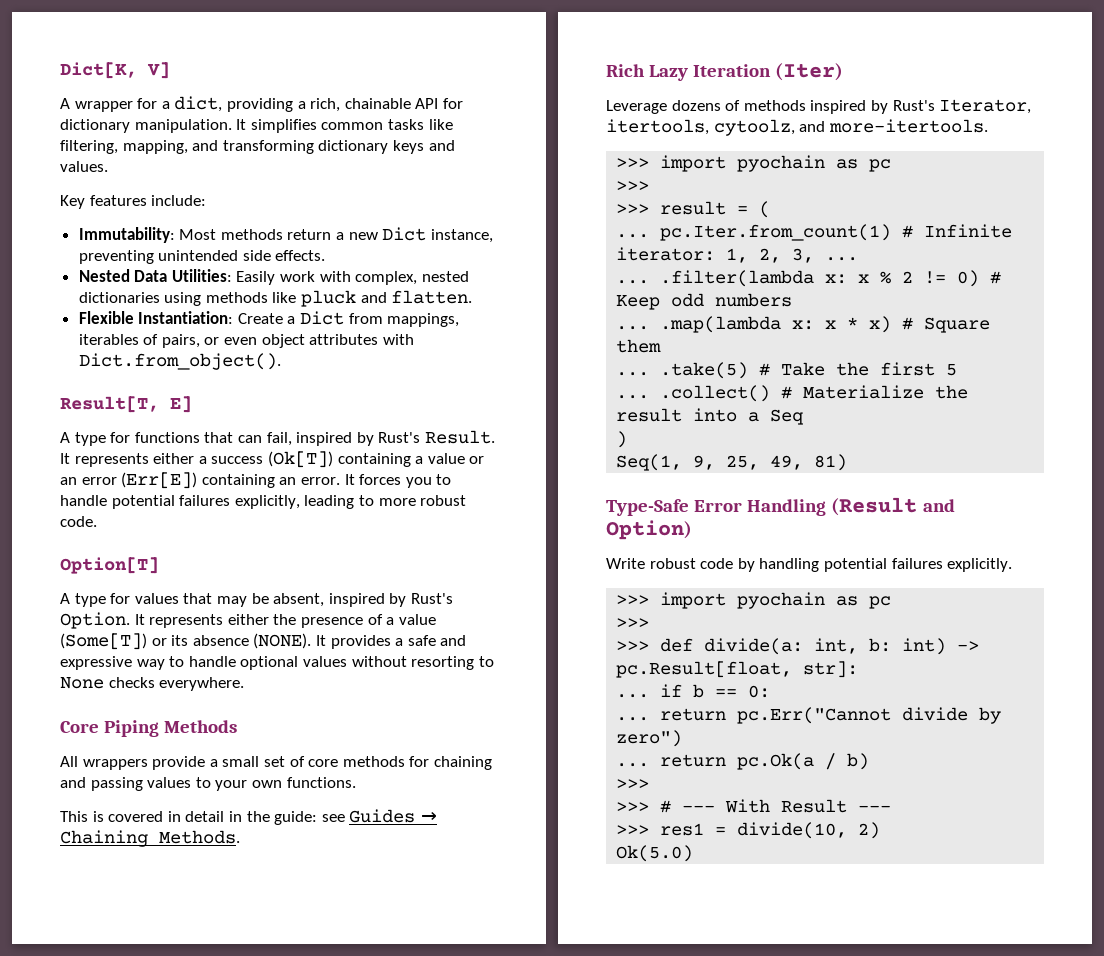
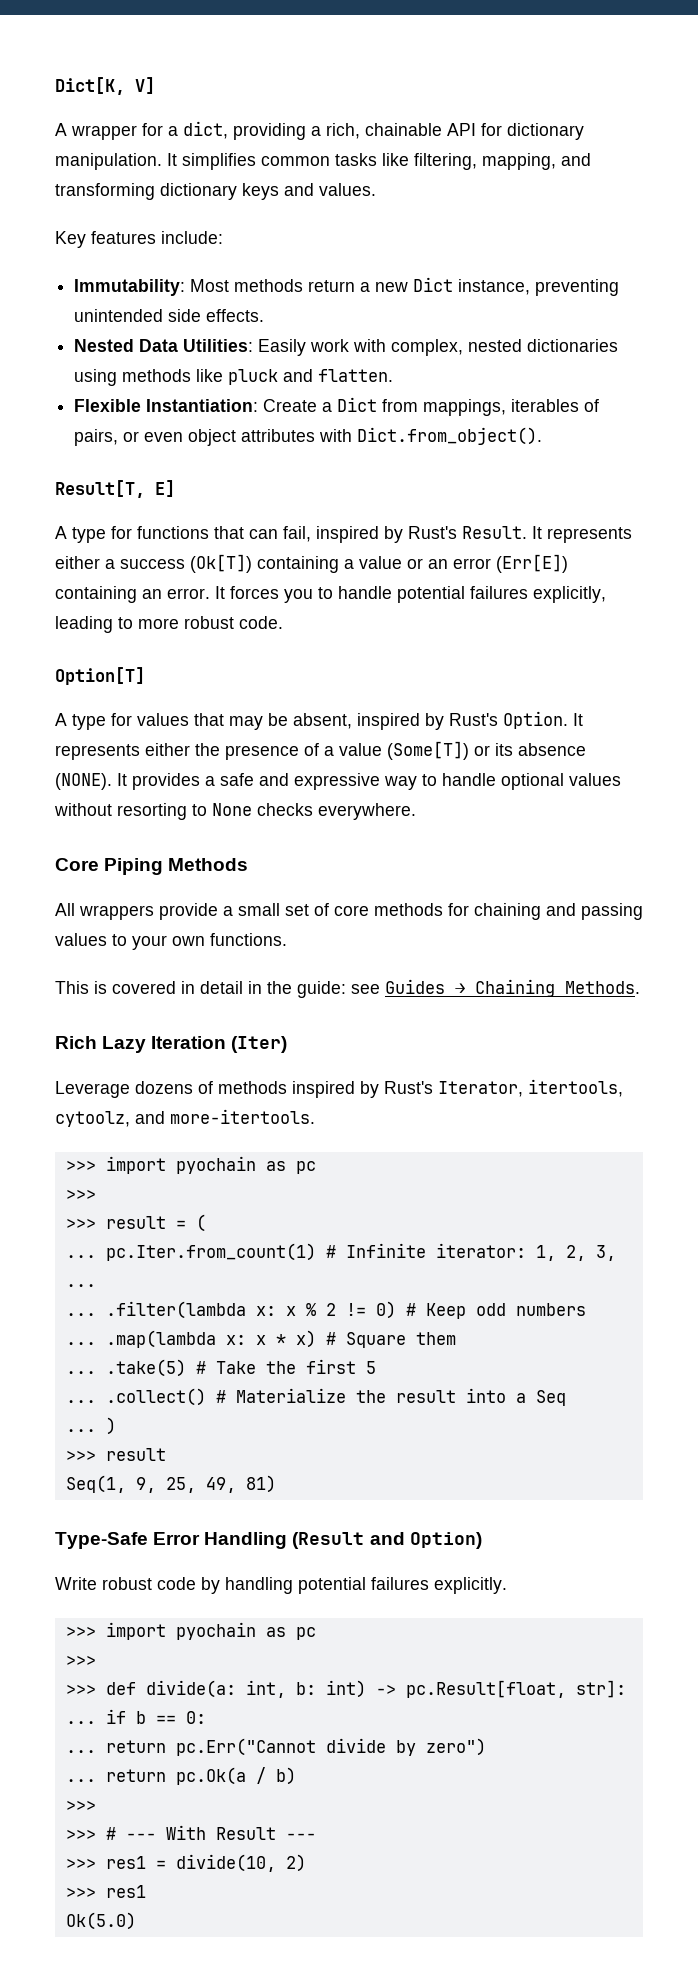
- )
+ ... )
+ >>> result
  >>> res1 = divide(10, 2)
+ >>> res1

